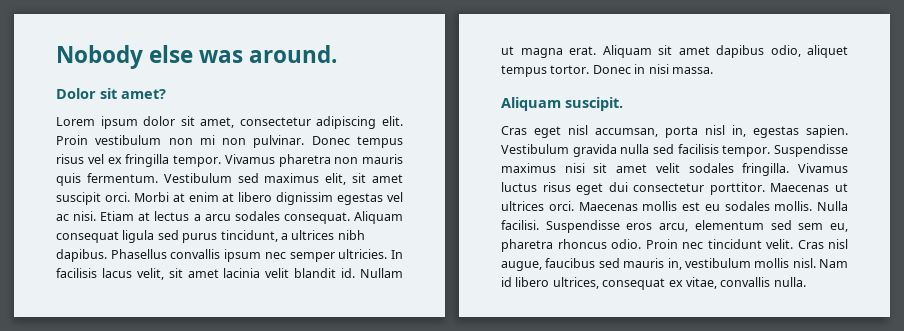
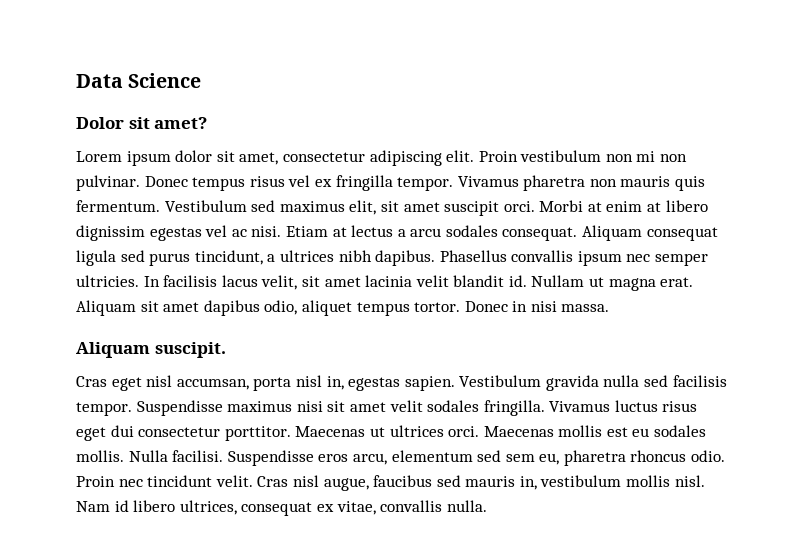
- Nobody else was around.
+ Data Science

